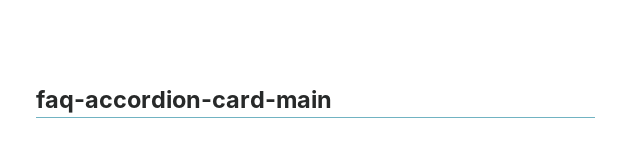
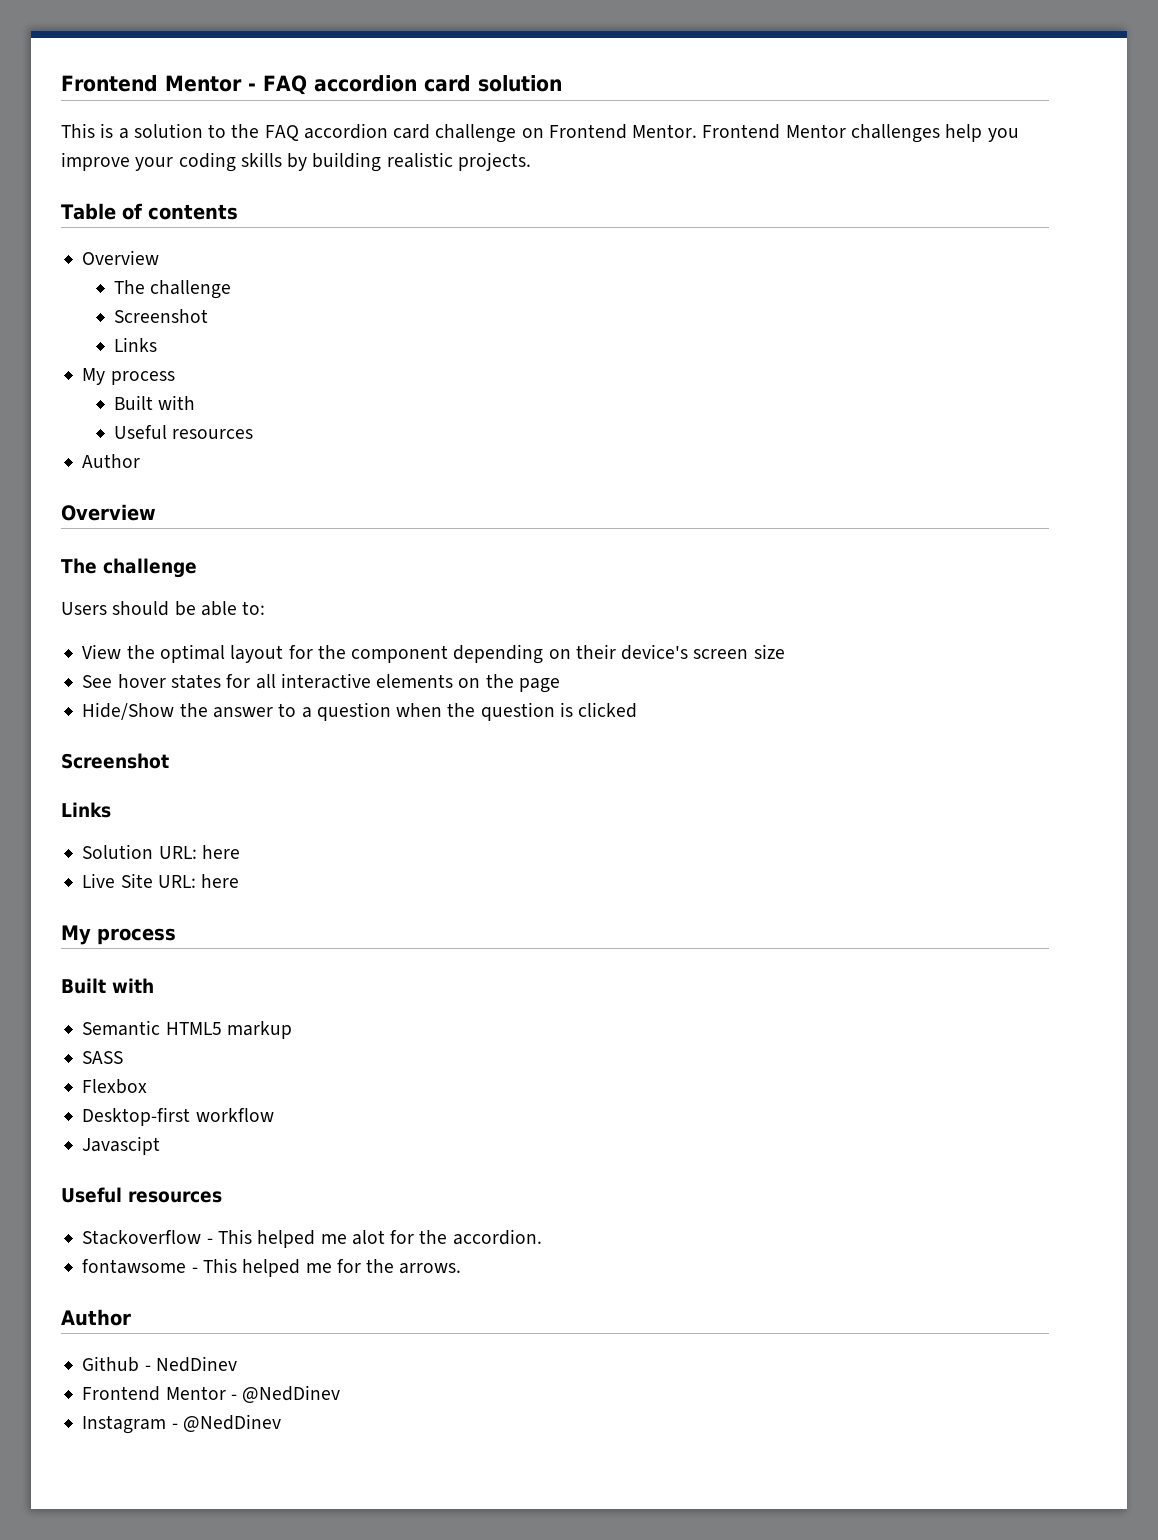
- faq-accordion-card-main
+ Frontend Mentor - FAQ accordion card solution
+ This is a solution to the FAQ accordion card challenge on Frontend Mentor. Frontend Mentor challenges help you improve your coding skills by building realistic projects.
+ Table of contents
+ Overview
+ The challenge
+ Screenshot
+ Links
+ My process
+ Built with
+ Useful resources
+ Author
+ Overview
+ The challenge
+ Users should be able to:
+ View the optimal layout for the component depending on their device's screen size
+ See hover states for all interactive elements on the page
+ Hide/Show the answer to a question when the question is clicked
+ Screenshot
+ Links
+ Solution URL: here
+ Live Site URL: here
+ My process
+ Built with
+ Semantic HTML5 markup
+ SASS
+ Flexbox
+ Desktop-first workflow
+ Javascipt
+ Useful resources
+ Stackoverflow - This helped me alot for the accordion.
+ fontawsome - This helped me for the arrows.
+ Author
+ Github - NedDinev
+ Frontend Mentor - @NedDinev
+ Instagram - @NedDinev

